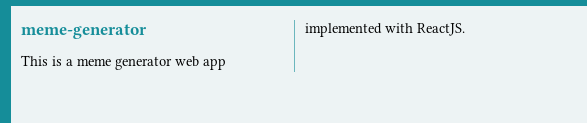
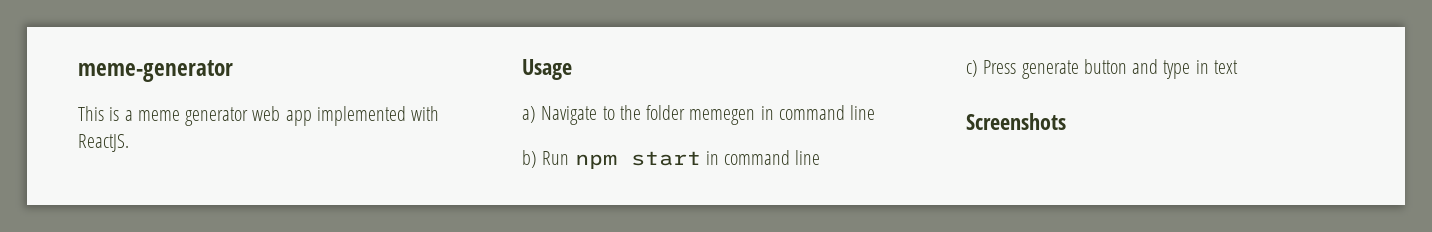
+ Usage
+ a) Navigate to the folder memegen in command line
+ b) Run npm start in command line
+ c) Press generate button and type in text
+ Screenshots

